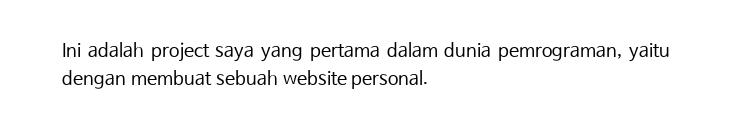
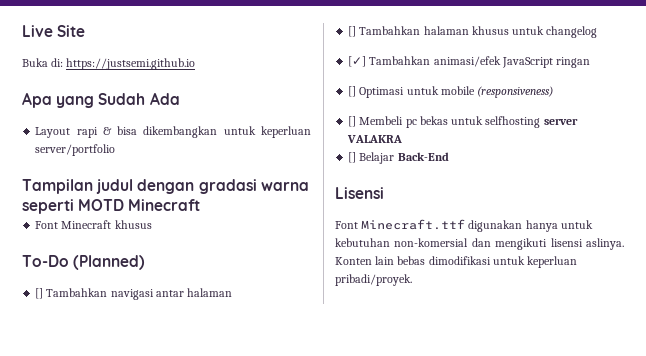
- Ini adalah project saya yang pertama dalam dunia pemrograman, yaitu dengan membuat sebuah website personal.
+ Live Site
+ Buka di: https://justsemi.github.io
+ Apa yang Sudah Ada
+ Layout rapi & bisa dikembangkan untuk keperluan server/portfolio
+ Tampilan judul dengan gradasi warna seperti MOTD Minecraft
+ Font Minecraft khusus
+ To-Do (Planned)
+ [] Tambahkan navigasi antar halaman
+ [] Tambahkan halaman khusus untuk changelog
+ [✓] Tambahkan animasi/efek JavaScript ringan
+ [] Optimasi untuk mobile (responsiveness)
+ [] Membeli pc bekas untuk selfhosting server VALAKRA
+ [] Belajar Back-End
+ Lisensi
+ Font Minecraft.ttf digunakan hanya untuk kebutuhan non-komersial dan mengikuti lisensi aslinya. Konten lain bebas dimodifikasi untuk keperluan pribadi/proyek.

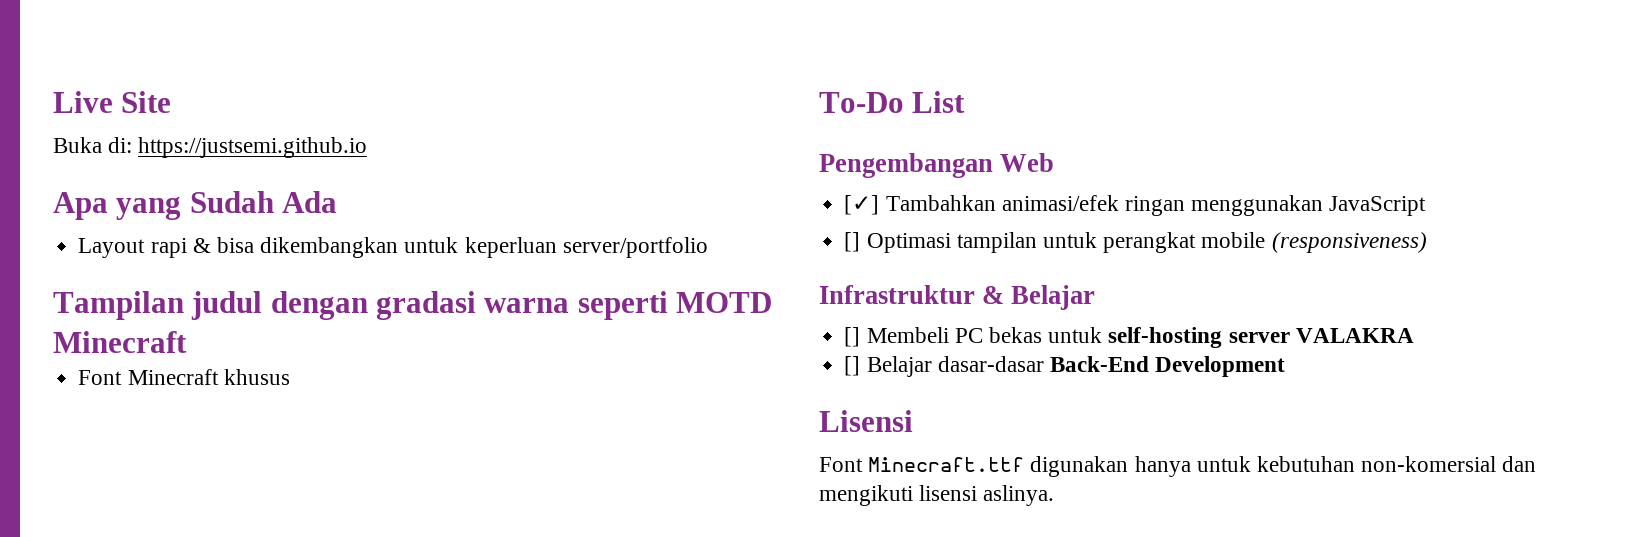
- To-Do (Planned)
- [] Tambahkan navigasi antar halaman
- [] Tambahkan halaman khusus untuk changelog
+ To-Do List
+ Pengembangan Web
- [✓] Tambahkan animasi/efek JavaScript ringan
+ [✓] Tambahkan animasi/efek ringan menggunakan JavaScript
- [] Optimasi untuk mobile (responsiveness)
+ [] Optimasi tampilan untuk perangkat mobile (responsiveness)
+ Infrastruktur & Belajar
- [] Membeli pc bekas untuk selfhosting server VALAKRA
+ [] Membeli PC bekas untuk self-hosting server VALAKRA
- [] Belajar Back-End
+ [] Belajar dasar-dasar Back-End Development
- Konten lain bebas dimodifikasi untuk keperluan pribadi/proyek.

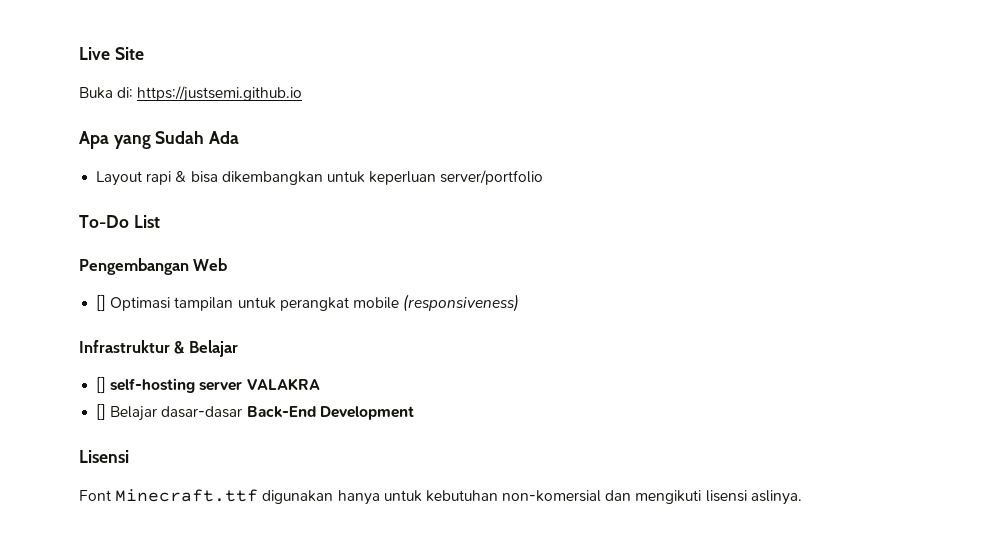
- Tampilan judul dengan gradasi warna seperti MOTD Minecraft
- Font Minecraft khusus
  To-Do List
  Pengembangan Web
- [✓] Tambahkan animasi/efek ringan menggunakan JavaScript
- [] Membeli PC bekas untuk self-hosting server VALAKRA
+ [] self-hosting server VALAKRA

